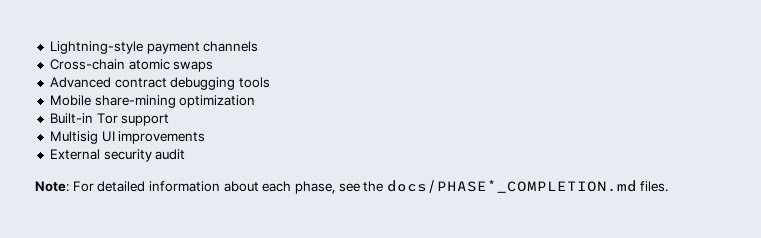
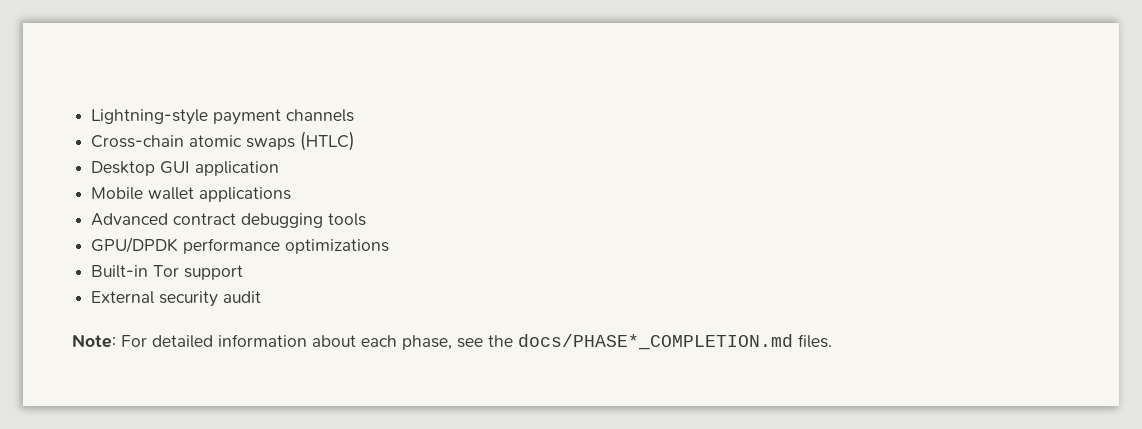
- Cross-chain atomic swaps
+ Cross-chain atomic swaps (HTLC)
+ Desktop GUI application
+ Mobile wallet applications
- Mobile share-mining optimization
+ GPU/DPDK performance optimizations
- Multisig UI improvements

